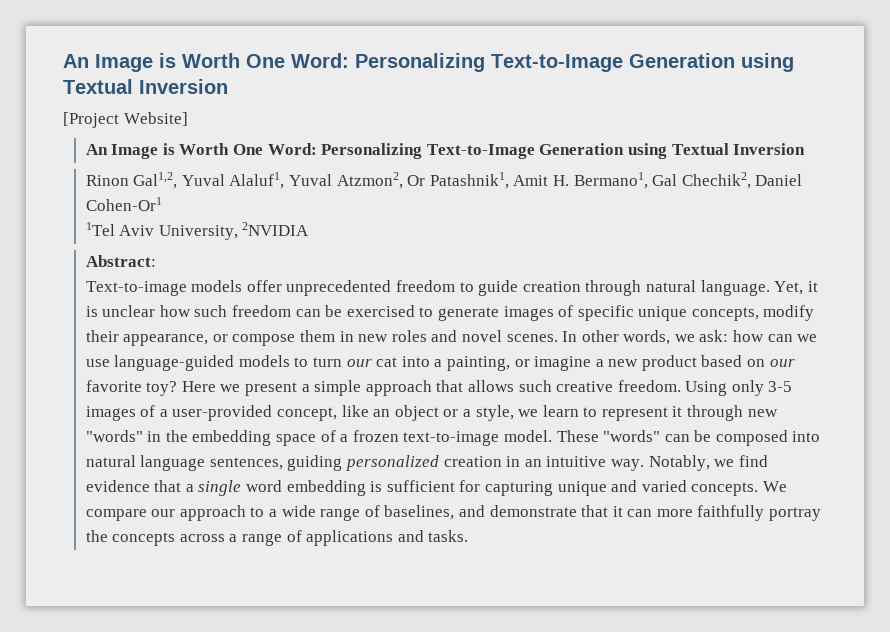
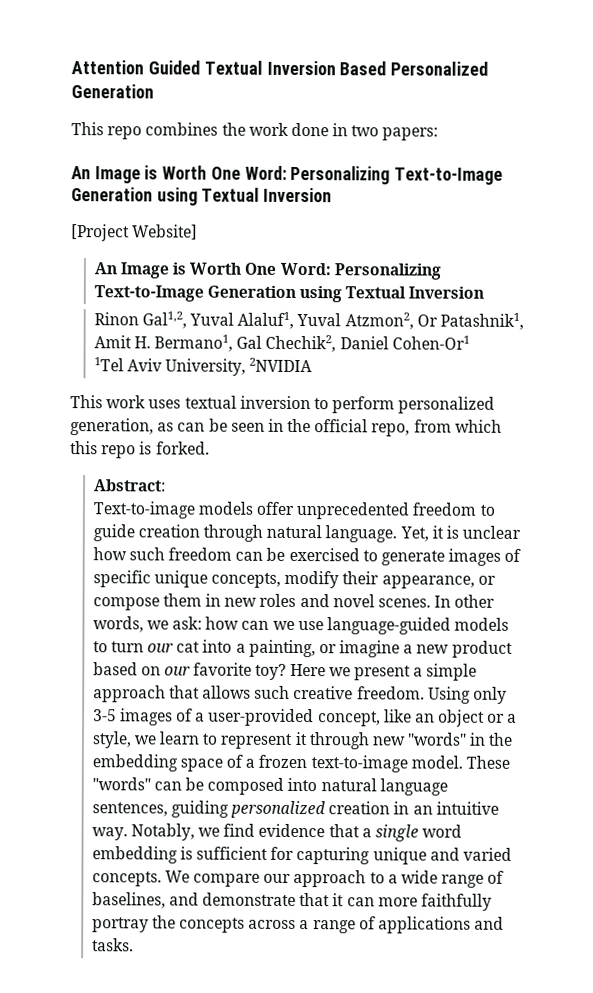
+ Attention Guided Textual Inversion Based Personalized Generation
+ This repo combines the work done in two papers:
+ This work uses textual inversion to perform personalized generation, as can be seen in the official repo, from which this repo is forked.

